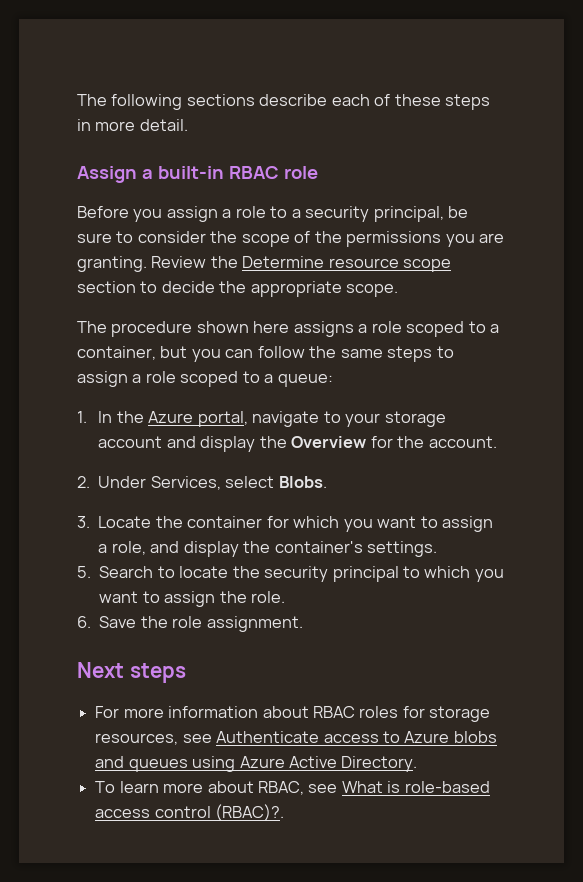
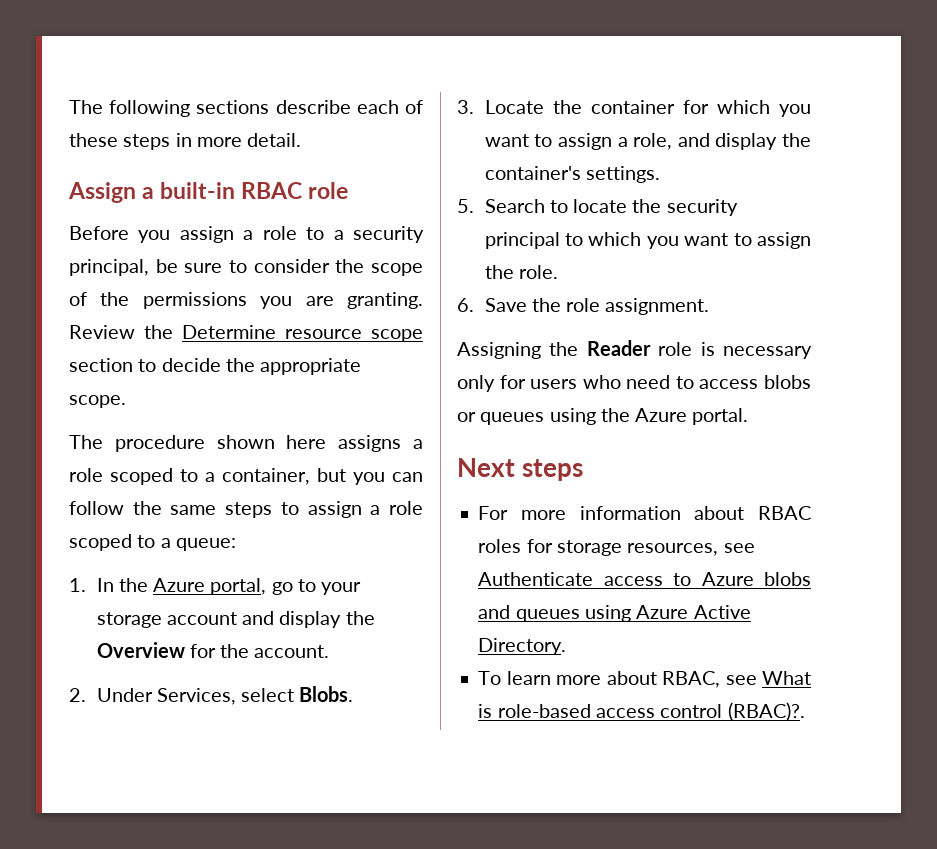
- 1. In the Azure portal, navigate to your storage account and display the Overview for the account.
+ 1. In the Azure portal, go to your storage account and display the Overview for the account.
+ Assigning the Reader role is necessary only for users who need to access blobs or queues using the Azure portal.

